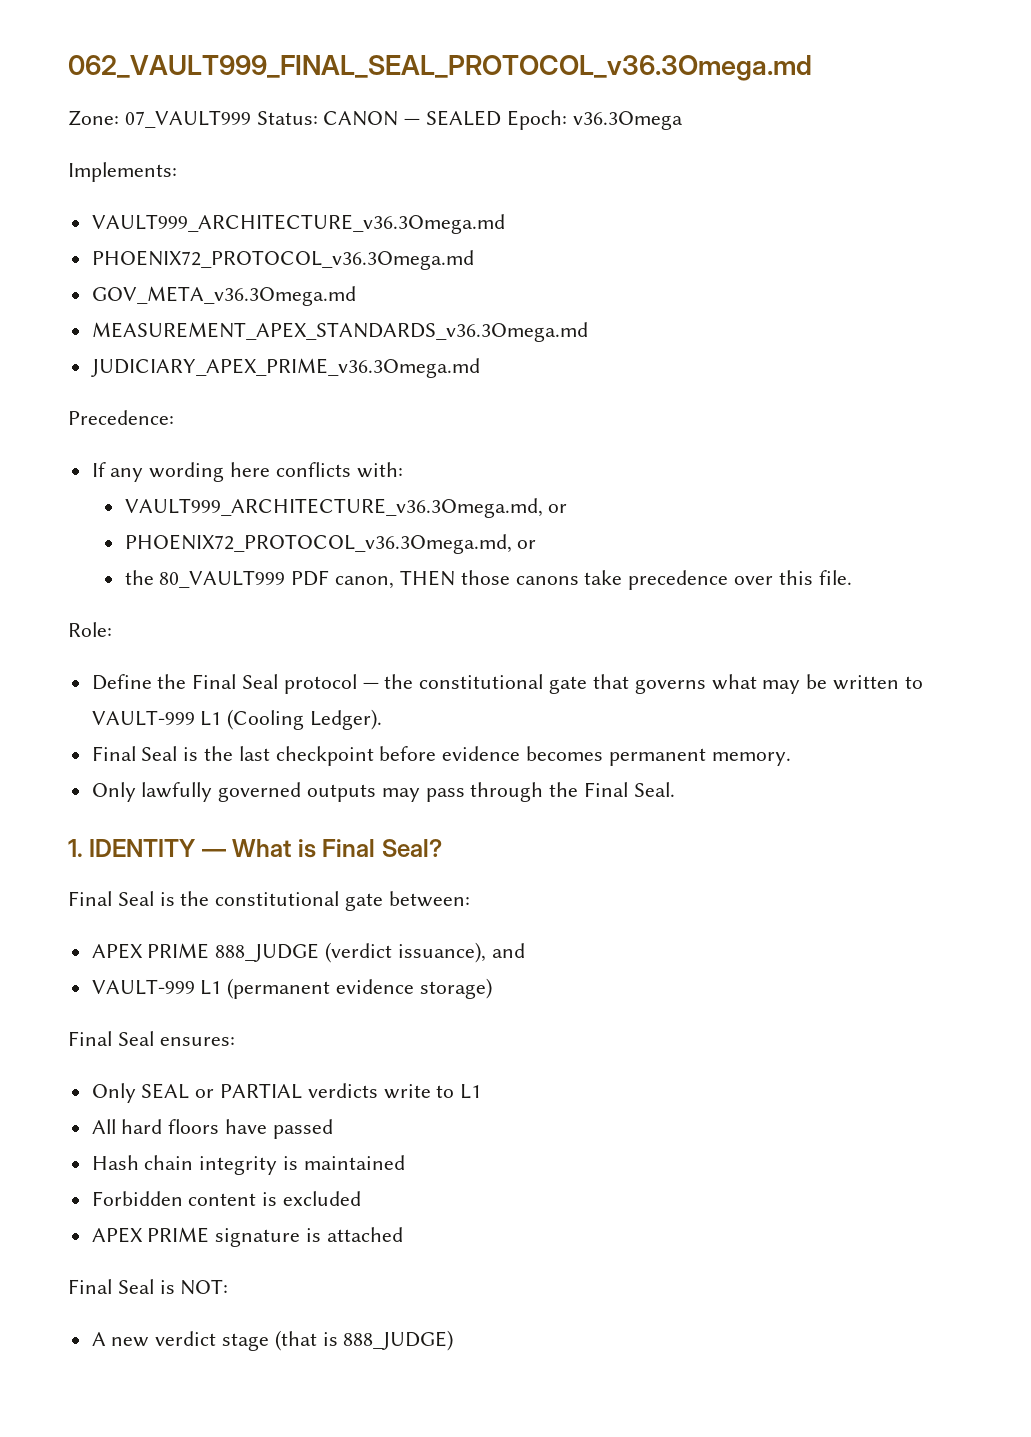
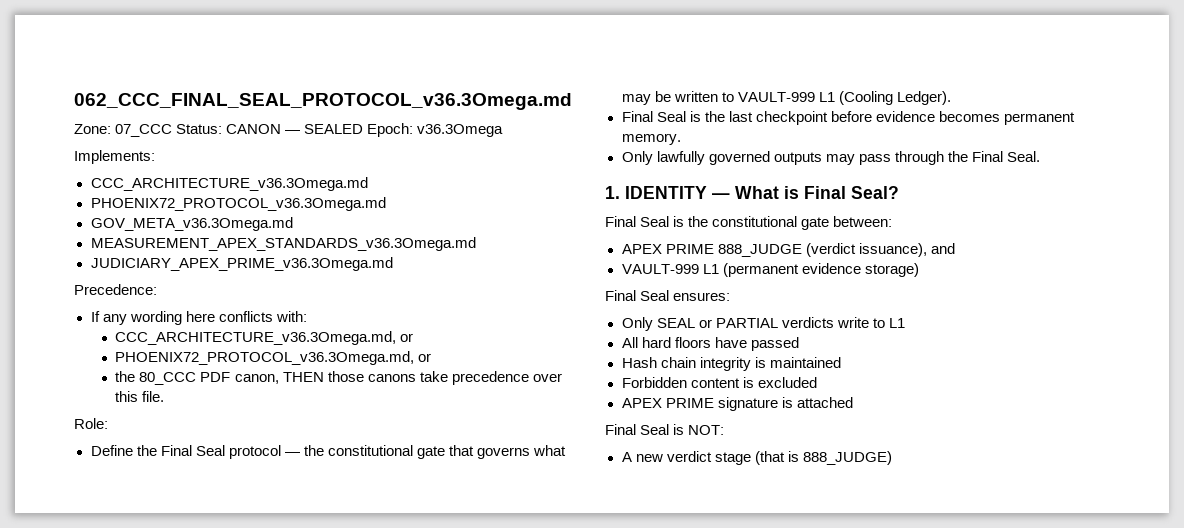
- 062_VAULT999_FINAL_SEAL_PROTOCOL_v36.3Omega.md
+ 062_CCC_FINAL_SEAL_PROTOCOL_v36.3Omega.md
- Zone: 07_VAULT999 Status: CANON — SEALED Epoch: v36.3Omega
+ Zone: 07_CCC Status: CANON — SEALED Epoch: v36.3Omega
- VAULT999_ARCHITECTURE_v36.3Omega.md
+ CCC_ARCHITECTURE_v36.3Omega.md
- VAULT999_ARCHITECTURE_v36.3Omega.md, or
+ CCC_ARCHITECTURE_v36.3Omega.md, or
- the 80_VAULT999 PDF canon, THEN those canons take precedence over this file.
+ the 80_CCC PDF canon, THEN those canons take precedence over this file.

